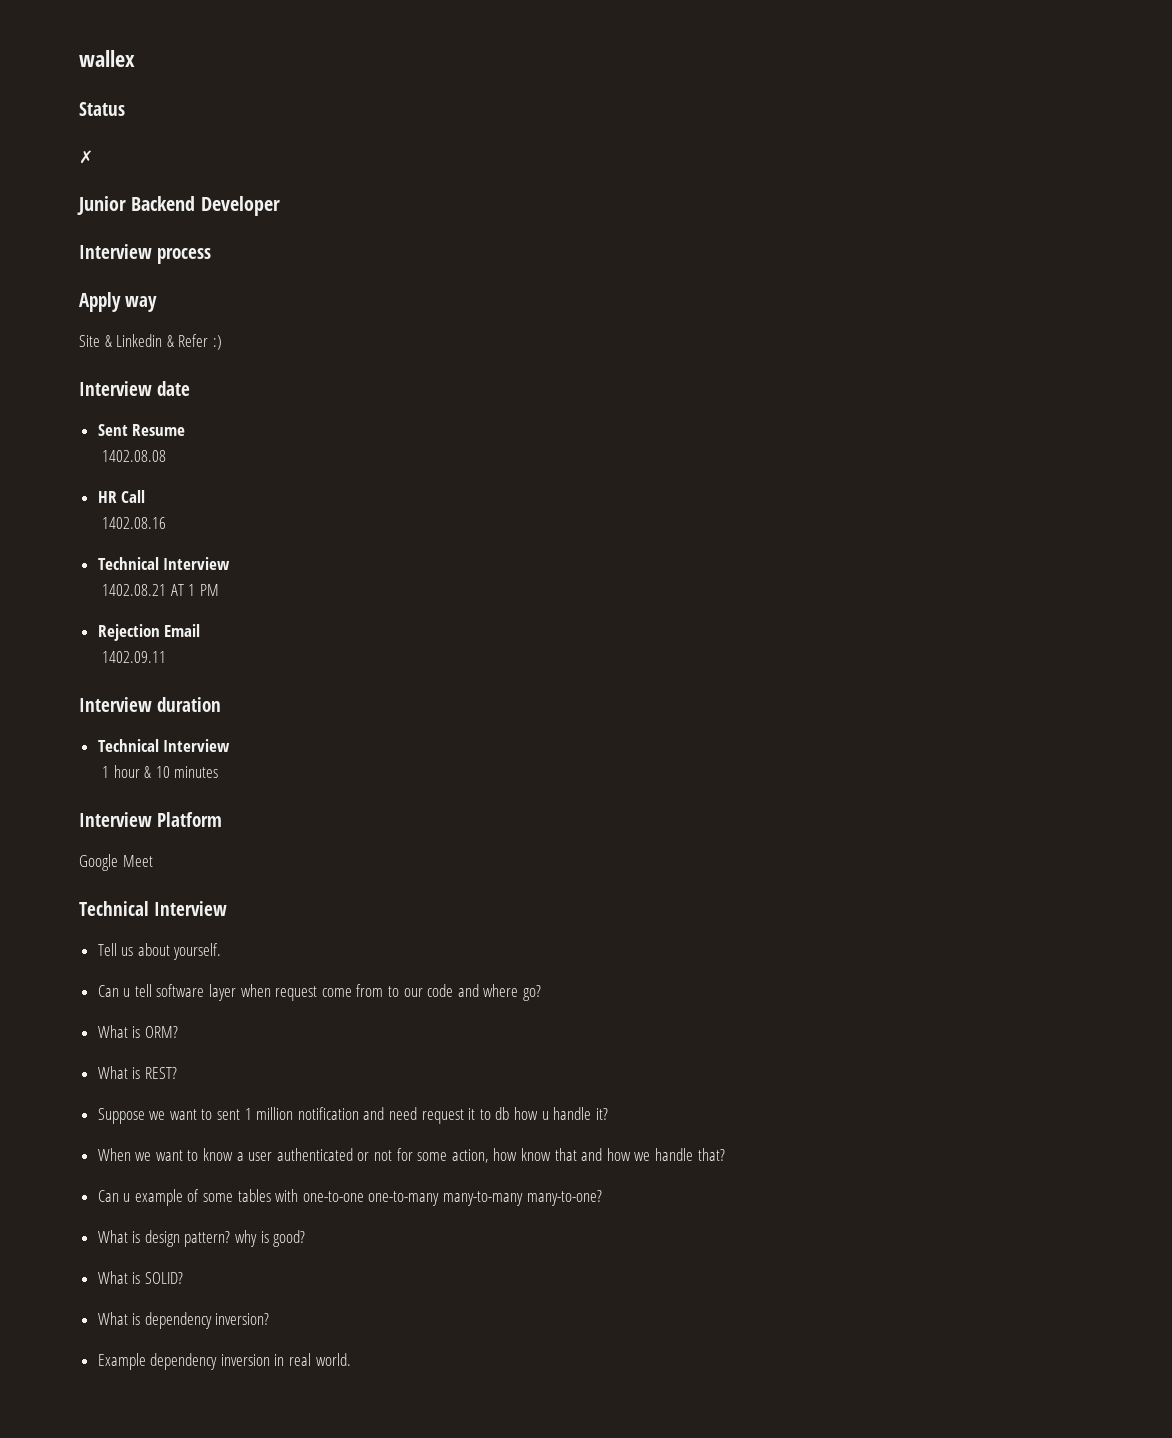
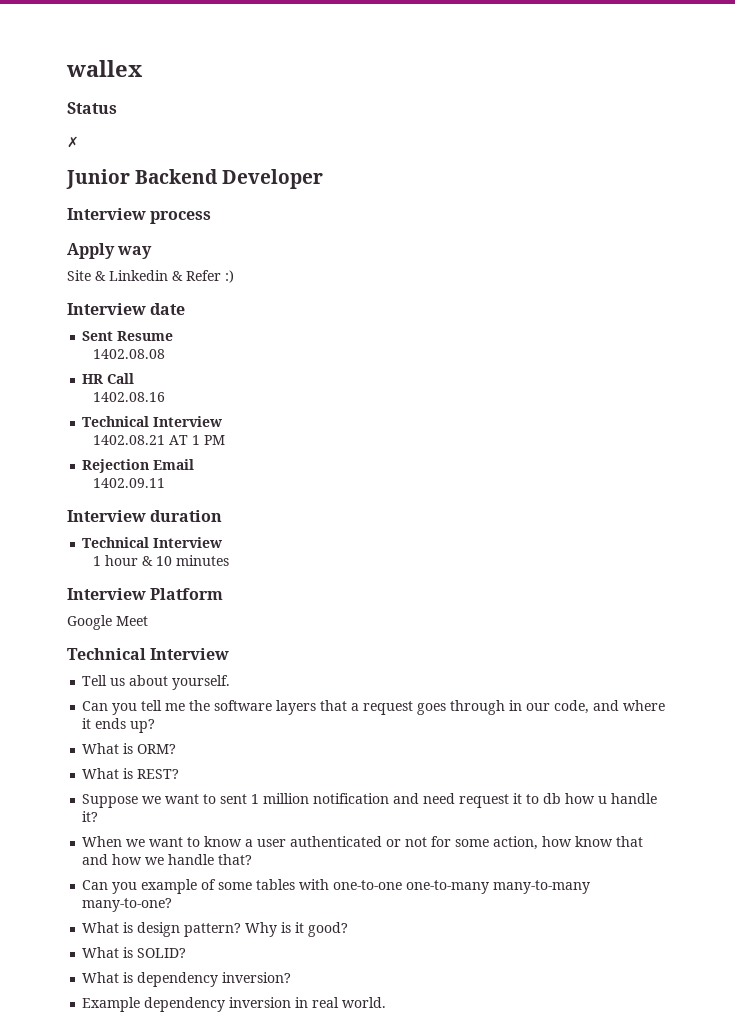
- Can u tell software layer when request come from to our code and where go?
+ Can you tell me the software layers that a request goes through in our code, and where it ends up?
- Can u example of some tables with one-to-one one-to-many many-to-many many-to-one?
+ Can you example of some tables with one-to-one one-to-many many-to-many many-to-one?
- What is design pattern? why is good?
+ What is design pattern? Why is it good?

